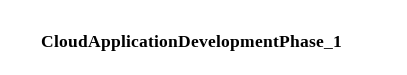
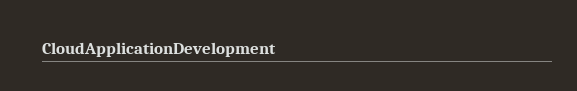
- CloudApplicationDevelopmentPhase_1
+ CloudApplicationDevelopment

